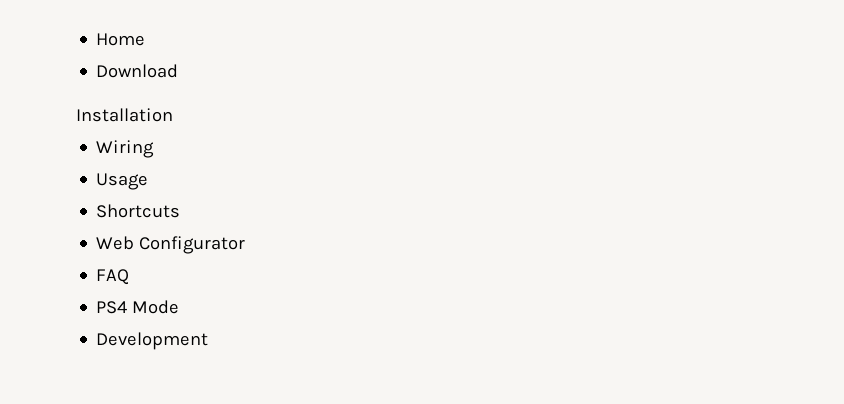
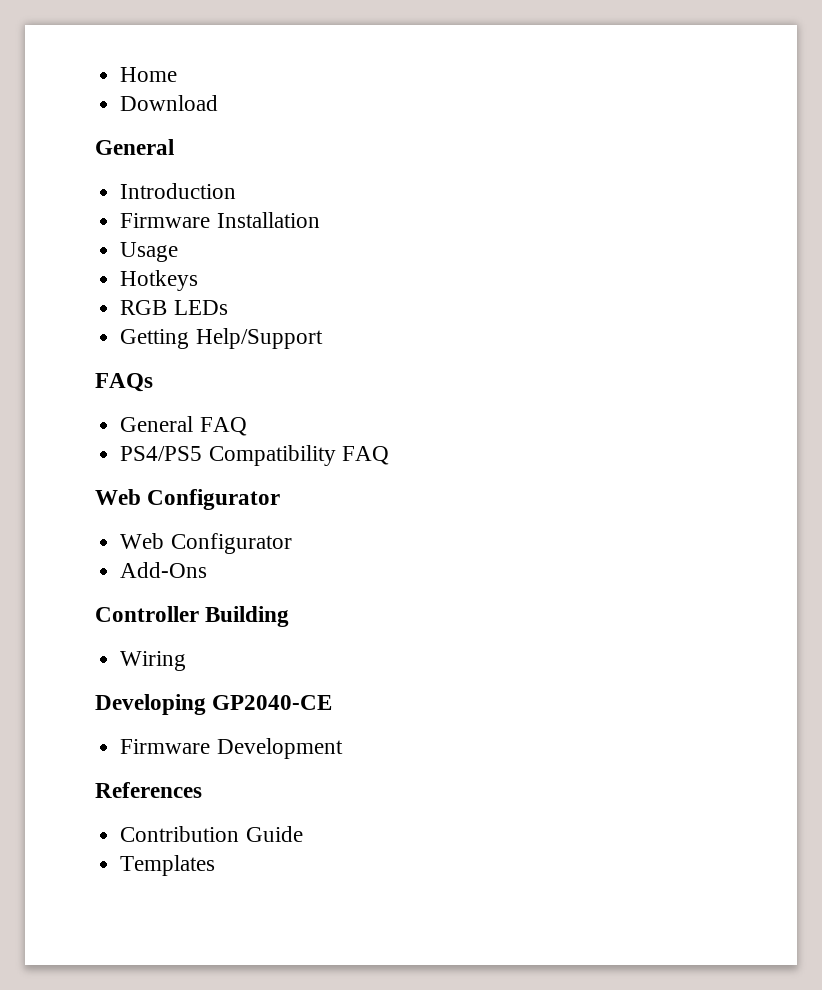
  Download
- Installation
+ General
+ Introduction
+ Firmware Installation
- Wiring
- Shortcuts
+ Hotkeys
+ RGB LEDs
+ Getting Help/Support
+ FAQs
+ General FAQ
+ PS4/PS5 Compatibility FAQ
  Web Configurator
- FAQ
- PS4 Mode
- Development
+ Web Configurator
+ Add-Ons
+ Controller Building
+ Wiring
+ Developing GP2040-CE
+ Firmware Development
+ References
+ Contribution Guide
+ Templates

